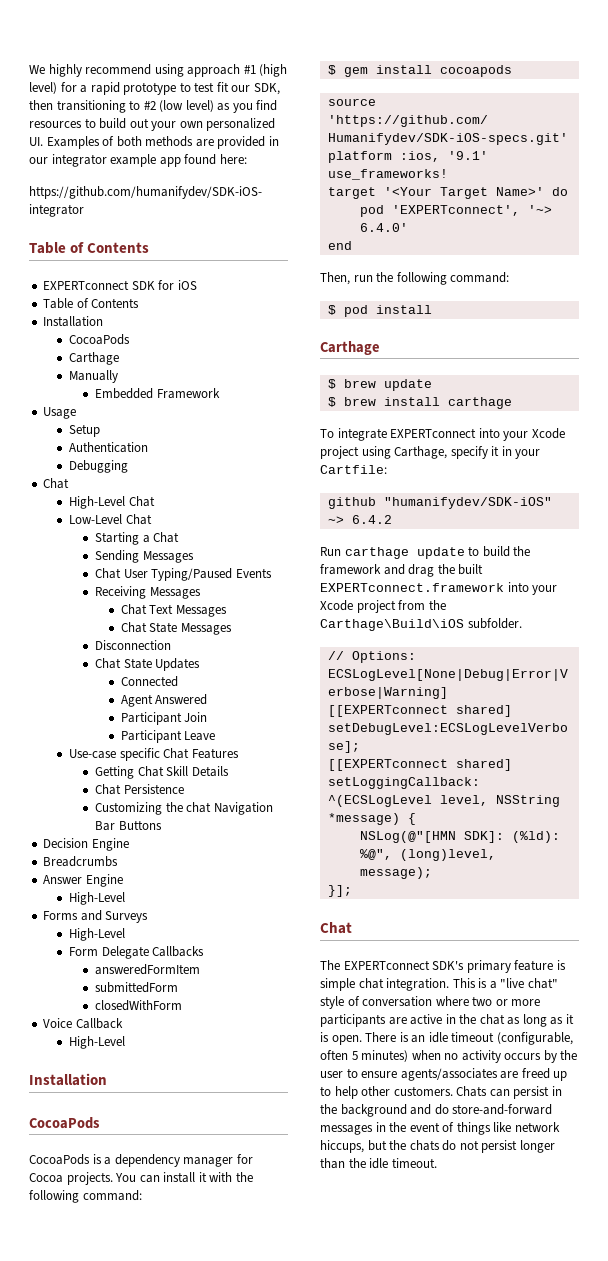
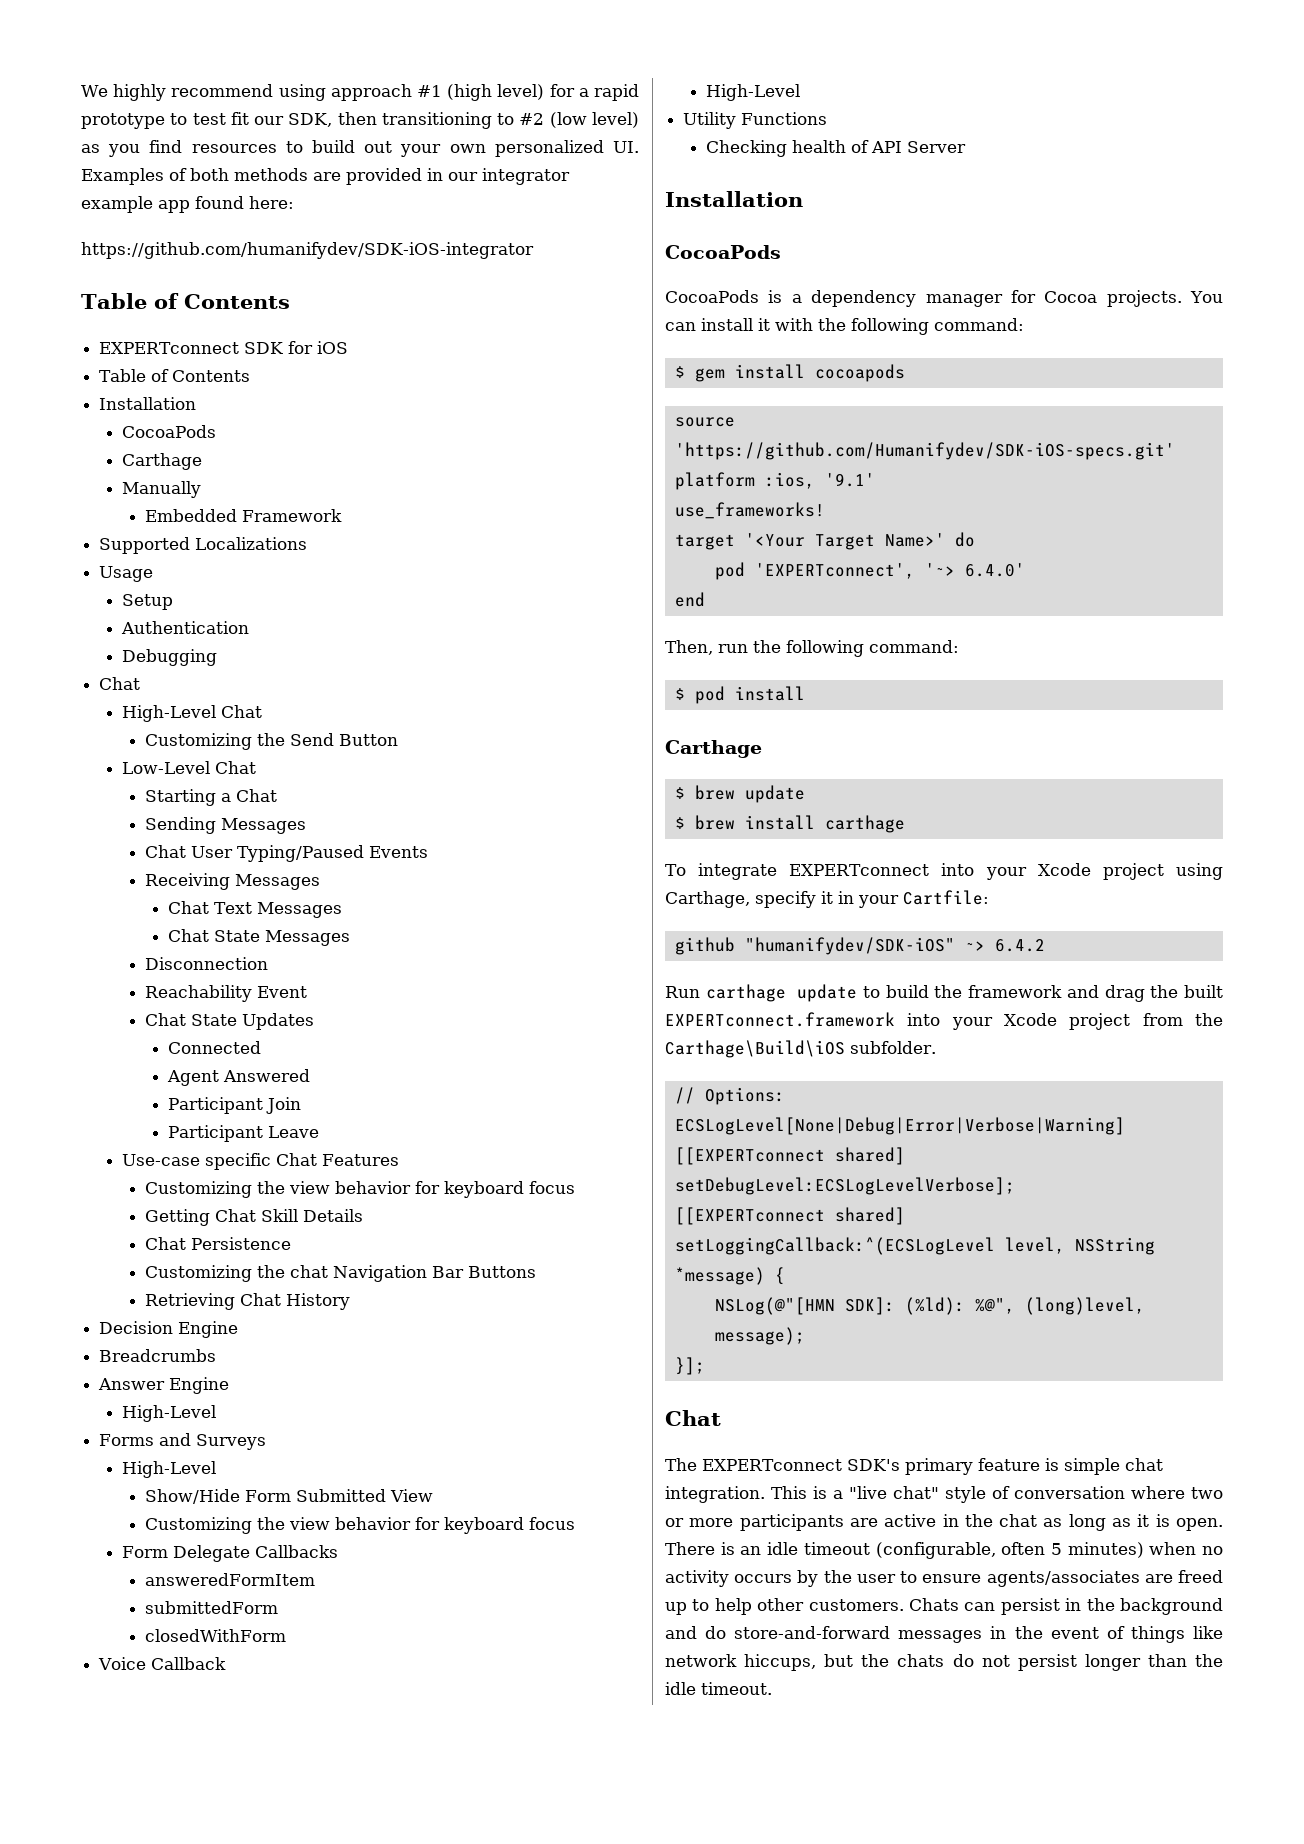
+ Supported Localizations
+ Customizing the Send Button
+ Reachability Event
  Use-case specific Chat Features
+ Customizing the view behavior for keyboard focus
+ Retrieving Chat History
+ Show/Hide Form Submitted View
+ Customizing the view behavior for keyboard focus
+ Utility Functions
+ Checking health of API Server

